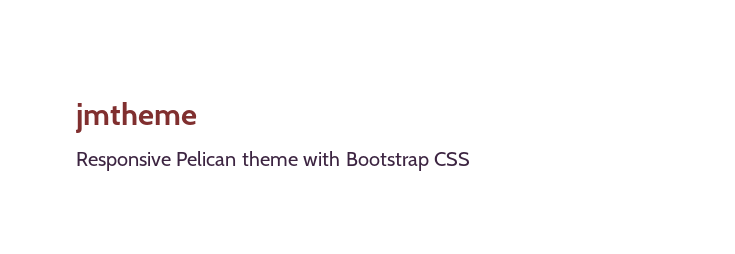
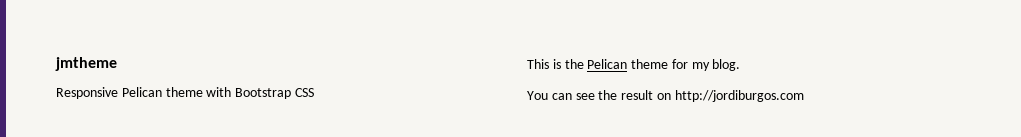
+ This is the Pelican theme for my blog.
+ You can see the result on http://jordiburgos.com

